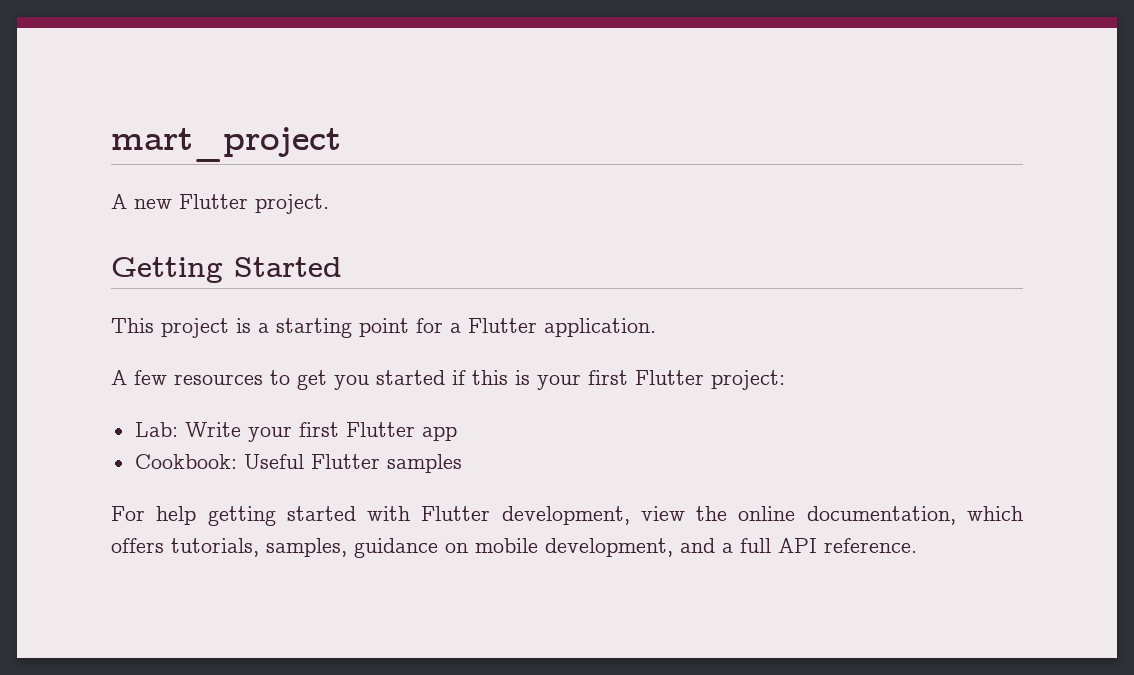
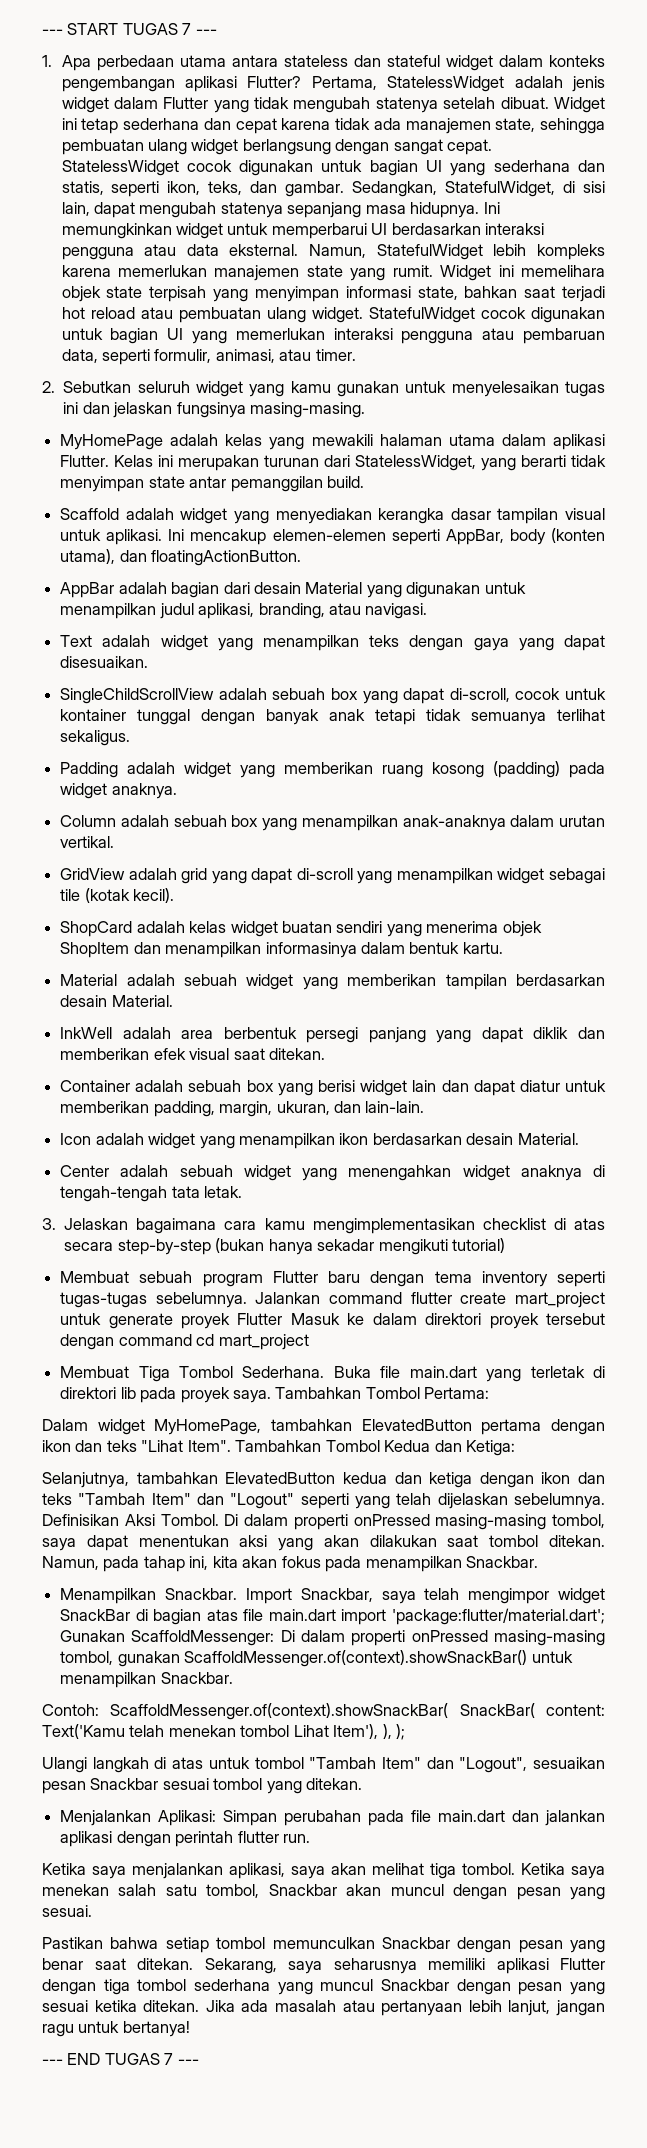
- mart_project
- A new Flutter project.
- Getting Started
- This project is a starting point for a Flutter application.
- A few resources to get you started if this is your first Flutter project:
- Lab: Write your first Flutter app
- Cookbook: Useful Flutter samples
- For help getting started with Flutter development, view the online documentation, which offers tutorials, samples, guidance on mobile development, and a full API reference.
+ --- START TUGAS 7 ---
+ 1. Apa perbedaan utama antara stateless dan stateful widget dalam konteks pengembangan aplikasi Flutter? Pertama, StatelessWidget adalah jenis widget dalam Flutter yang tidak mengubah statenya setelah dibuat. Widget ini tetap sederhana dan cepat karena tidak ada manajemen state, sehingga pembuatan ulang widget berlangsung dengan sangat cepat. StatelessWidget cocok digunakan untuk bagian UI yang sederhana dan statis, seperti ikon, teks, dan gambar. Sedangkan, StatefulWidget, di sisi lain, dapat mengubah statenya sepanjang masa hidupnya. Ini memungkinkan widget untuk memperbarui UI berdasarkan interaksi pengguna atau data eksternal. Namun, StatefulWidget lebih kompleks karena memerlukan manajemen state yang rumit. Widget ini memelihara objek state terpisah yang menyimpan informasi state, bahkan saat terjadi hot reload atau pembuatan ulang widget. StatefulWidget cocok digunakan untuk bagian UI yang memerlukan interaksi pengguna atau pembaruan data, seperti formulir, animasi, atau timer.
+ 2. Sebutkan seluruh widget yang kamu gunakan untuk menyelesaikan tugas ini dan jelaskan fungsinya masing-masing.
+ MyHomePage adalah kelas yang mewakili halaman utama dalam aplikasi Flutter. Kelas ini merupakan turunan dari StatelessWidget, yang berarti tidak menyimpan state antar pemanggilan build.
+ Scaffold adalah widget yang menyediakan kerangka dasar tampilan visual untuk aplikasi. Ini mencakup elemen-elemen seperti AppBar, body (konten utama), dan floatingActionButton.
+ AppBar adalah bagian dari desain Material yang digunakan untuk menampilkan judul aplikasi, branding, atau navigasi.
+ Text adalah widget yang menampilkan teks dengan gaya yang dapat disesuaikan.
+ SingleChildScrollView adalah sebuah box yang dapat di-scroll, cocok untuk kontainer tunggal dengan banyak anak tetapi tidak semuanya terlihat sekaligus.
+ Padding adalah widget yang memberikan ruang kosong (padding) pada widget anaknya.
+ Column adalah sebuah box yang menampilkan anak-anaknya dalam urutan vertikal.
+ GridView adalah grid yang dapat di-scroll yang menampilkan widget sebagai tile (kotak kecil).
+ ShopCard adalah kelas widget buatan sendiri yang menerima objek ShopItem dan menampilkan informasinya dalam bentuk kartu.
+ Material adalah sebuah widget yang memberikan tampilan berdasarkan desain Material.
+ InkWell adalah area berbentuk persegi panjang yang dapat diklik dan memberikan efek visual saat ditekan.
+ Container adalah sebuah box yang berisi widget lain dan dapat diatur untuk memberikan padding, margin, ukuran, dan lain-lain.
+ Icon adalah widget yang menampilkan ikon berdasarkan desain Material.
+ Center adalah sebuah widget yang menengahkan widget anaknya di tengah-tengah tata letak.
+ 3. Jelaskan bagaimana cara kamu mengimplementasikan checklist di atas secara step-by-step (bukan hanya sekadar mengikuti tutorial)
+ Membuat sebuah program Flutter baru dengan tema inventory seperti tugas-tugas sebelumnya. Jalankan command flutter create mart_project untuk generate proyek Flutter Masuk ke dalam direktori proyek tersebut dengan command cd mart_project
+ Membuat Tiga Tombol Sederhana. Buka file main.dart yang terletak di direktori lib pada proyek saya. Tambahkan Tombol Pertama:
+ Dalam widget MyHomePage, tambahkan ElevatedButton pertama dengan ikon dan teks "Lihat Item". Tambahkan Tombol Kedua dan Ketiga:
+ Selanjutnya, tambahkan ElevatedButton kedua dan ketiga dengan ikon dan teks "Tambah Item" dan "Logout" seperti yang telah dijelaskan sebelumnya. Definisikan Aksi Tombol. Di dalam properti onPressed masing-masing tombol, saya dapat menentukan aksi yang akan dilakukan saat tombol ditekan. Namun, pada tahap ini, kita akan fokus pada menampilkan Snackbar.
+ Menampilkan Snackbar. Import Snackbar, saya telah mengimpor widget SnackBar di bagian atas file main.dart import 'package:flutter/material.dart'; Gunakan ScaffoldMessenger: Di dalam properti onPressed masing-masing tombol, gunakan ScaffoldMessenger.of(context).showSnackBar() untuk menampilkan Snackbar.
+ Contoh: ScaffoldMessenger.of(context).showSnackBar( SnackBar( content: Text('Kamu telah menekan tombol Lihat Item'), ), );
+ Ulangi langkah di atas untuk tombol "Tambah Item" dan "Logout", sesuaikan pesan Snackbar sesuai tombol yang ditekan.
+ Menjalankan Aplikasi: Simpan perubahan pada file main.dart dan jalankan aplikasi dengan perintah flutter run.
+ Ketika saya menjalankan aplikasi, saya akan melihat tiga tombol. Ketika saya menekan salah satu tombol, Snackbar akan muncul dengan pesan yang sesuai.
+ Pastikan bahwa setiap tombol memunculkan Snackbar dengan pesan yang benar saat ditekan. Sekarang, saya seharusnya memiliki aplikasi Flutter dengan tiga tombol sederhana yang muncul Snackbar dengan pesan yang sesuai ketika ditekan. Jika ada masalah atau pertanyaan lebih lanjut, jangan ragu untuk bertanya!
+ --- END TUGAS 7 ---

